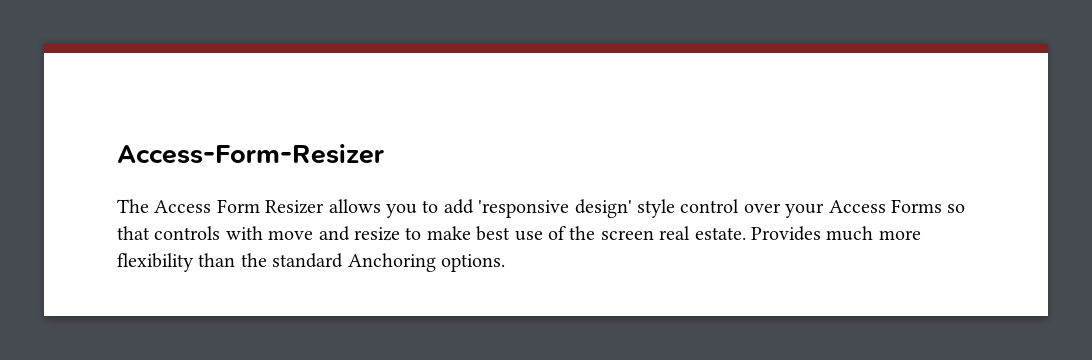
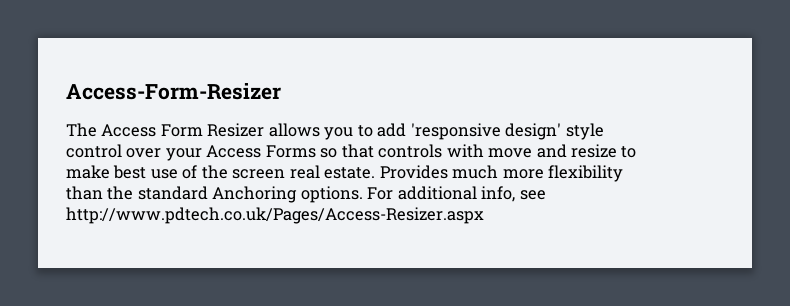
+ For additional info, see http://www.pdtech.co.uk/Pages/Access-Resizer.aspx

